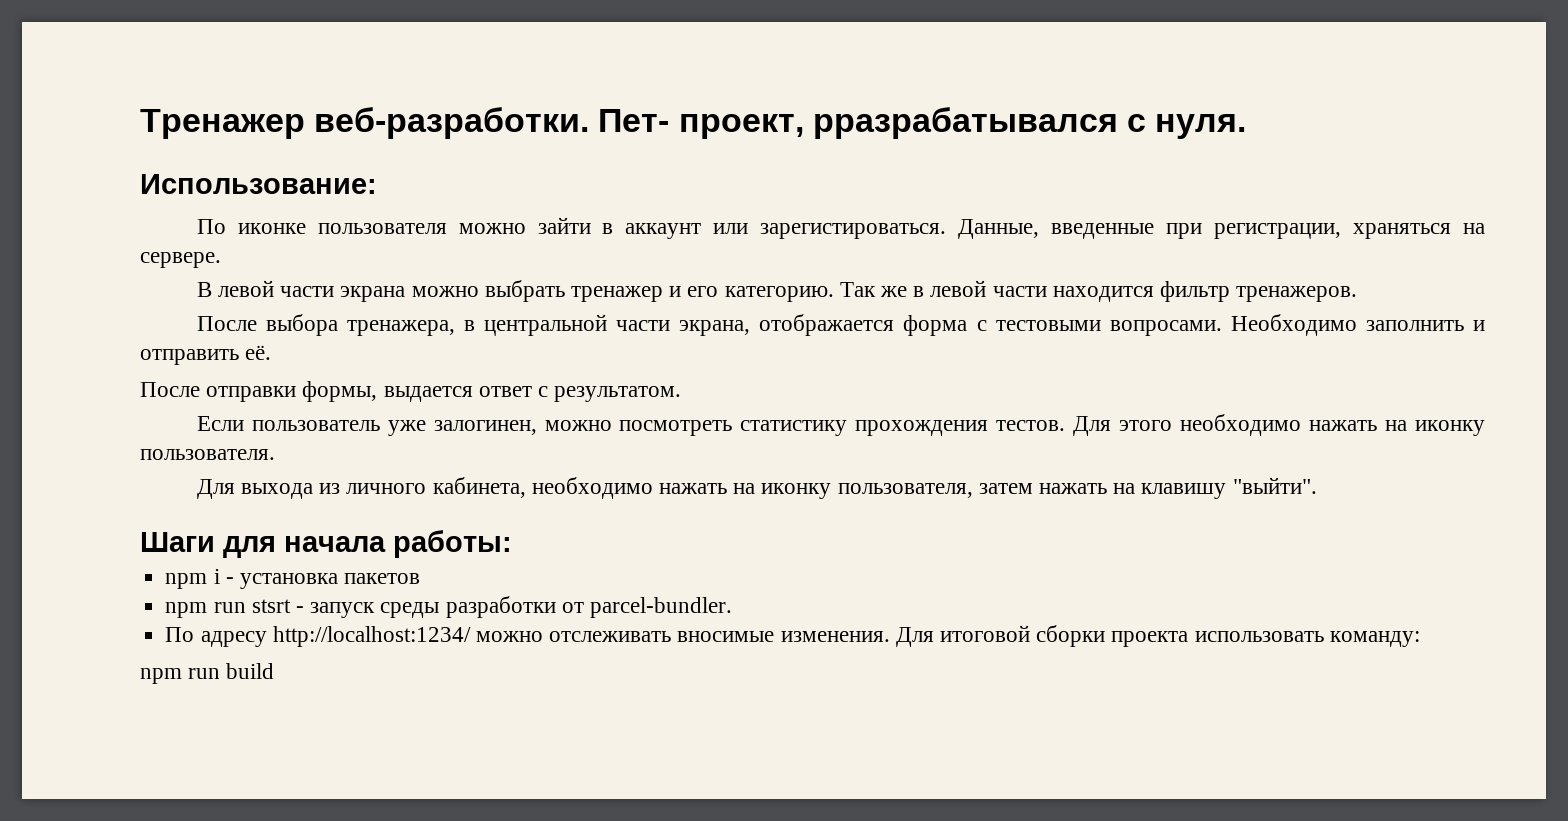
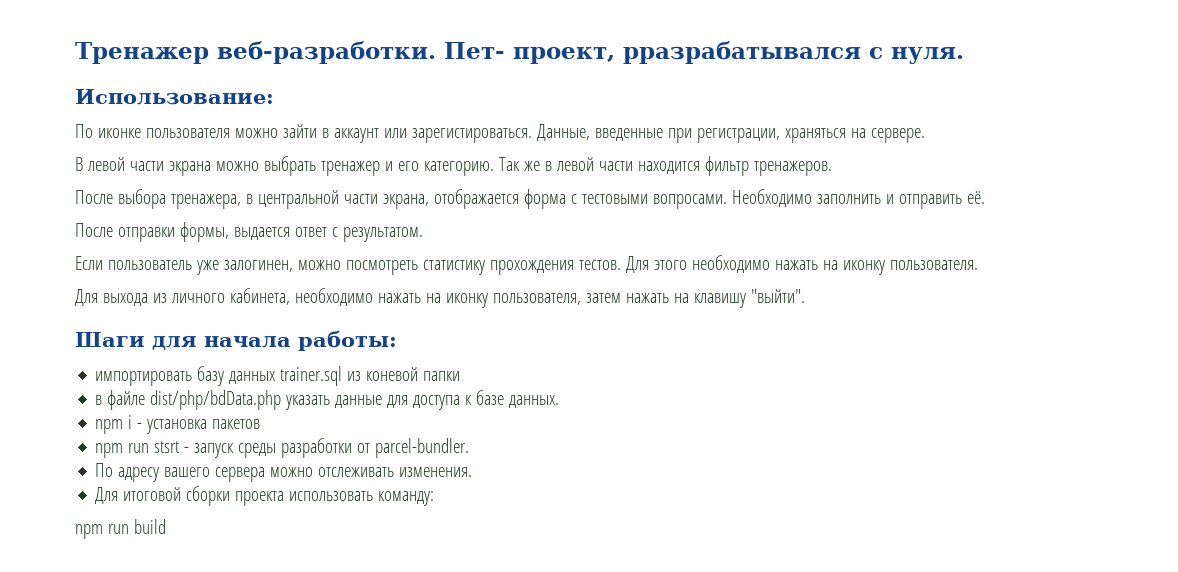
+ импортировать базу данных trainer.sql из коневой папки
+ в файле dist/php/bdData.php указать данные для доступа к базе данных.
- По адресу http://localhost:1234/ можно отслеживать вносимые изменения. Для итоговой сборки проекта использовать команду:
+ По адресу вашего сервера можно отслеживать изменения.
+ Для итоговой сборки проекта использовать команду:

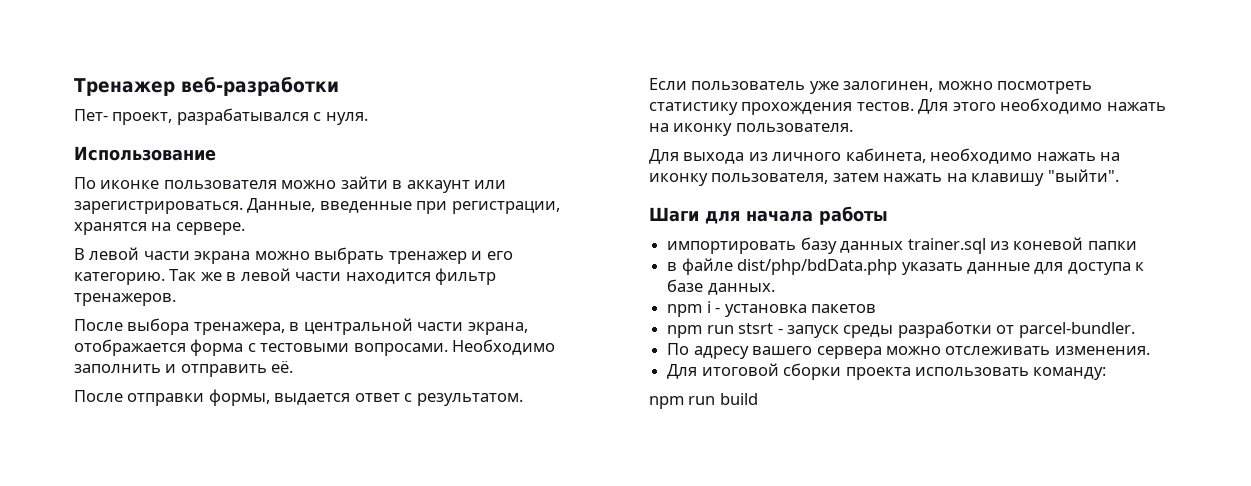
- Тренажер веб-разработки. Пет- проект, рразрабатывался с нуля.
+ Тренажер веб-разработки
+ Пет- проект, разрабатывался с нуля.
- Использование:
+ Использование
- По иконке пользователя можно зайти в аккаунт или зарегистироваться.
+ По иконке пользователя можно зайти в аккаунт или зарегистрироваться.
- Данные, введенные при регистрации, храняться на сервере.
+ Данные, введенные при регистрации, хранятся на сервере.
- Шаги для начала работы:
+ Шаги для начала работы

